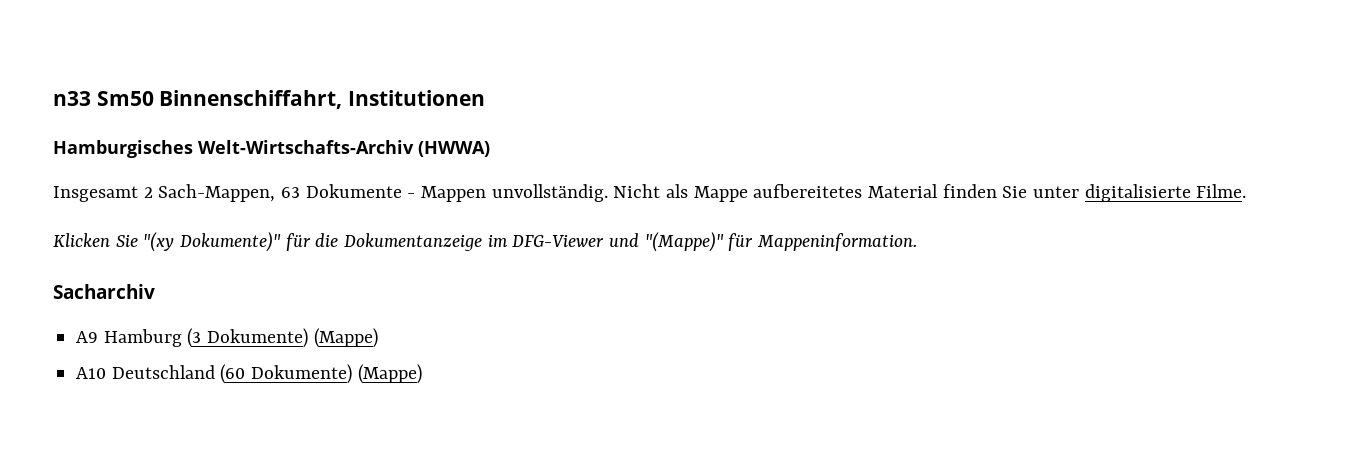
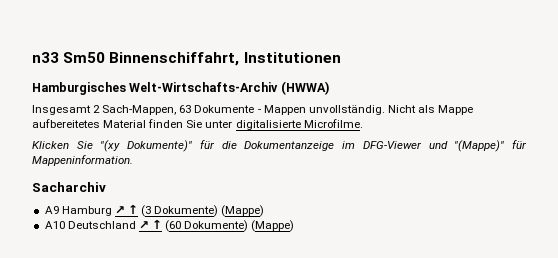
- Nicht als Mappe aufbereitetes Material finden Sie unter digitalisierte Filme.
+ Nicht als Mappe aufbereitetes Material finden Sie unter digitalisierte Microfilme.
- A9 Hamburg (3 Dokumente) (Mappe)
+ A9 Hamburg ↗ ↑ (3 Dokumente) (Mappe)
- A10 Deutschland (60 Dokumente) (Mappe)
+ A10 Deutschland ↗ ↑ (60 Dokumente) (Mappe)

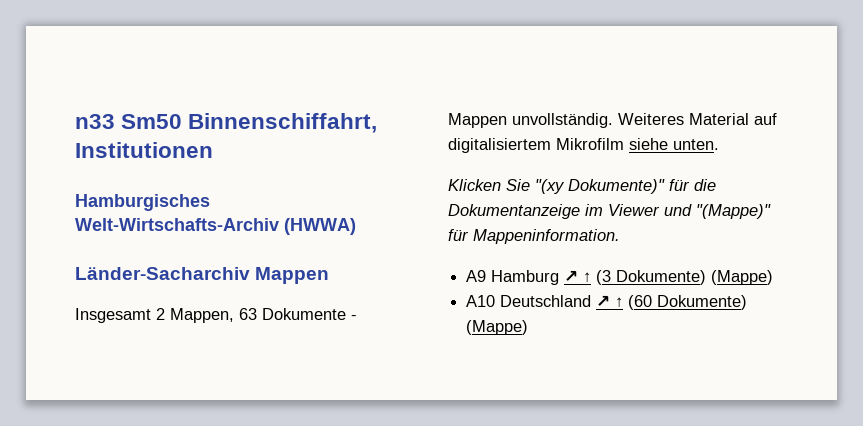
+ Länder-Sacharchiv Mappen
- Insgesamt 2 Sach-Mappen, 63 Dokumente - Mappen unvollständig.
+ Insgesamt 2 Mappen, 63 Dokumente - Mappen unvollständig.
- Nicht als Mappe aufbereitetes Material finden Sie unter digitalisierte Microfilme.
+ Weiteres Material auf digitalisiertem Mikrofilm siehe unten.
- Klicken Sie "(xy Dokumente)" für die Dokumentanzeige im DFG-Viewer und "(Mappe)" für Mappeninformation.
+ Klicken Sie "(xy Dokumente)" für die Dokumentanzeige im Viewer und "(Mappe)" für Mappeninformation.
- Sacharchiv

